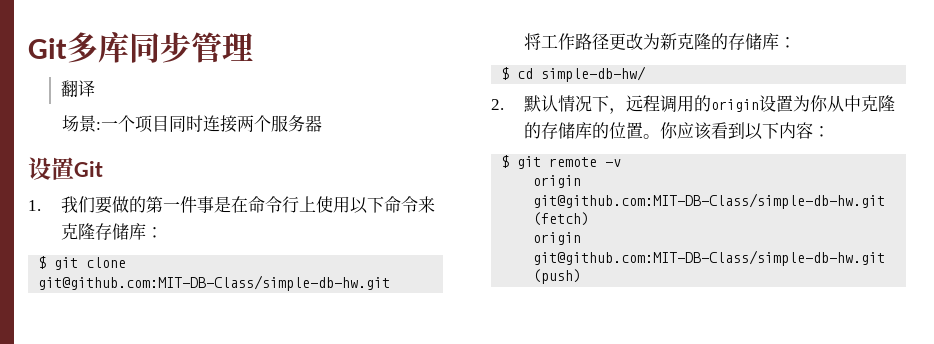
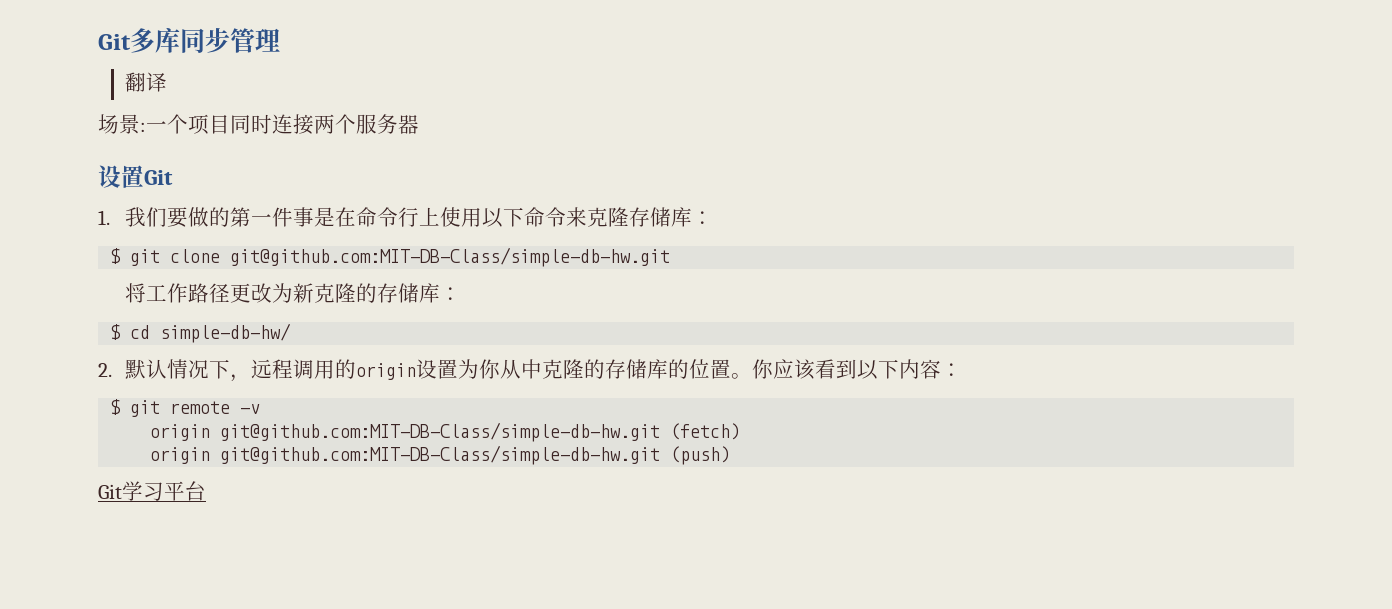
+ Git学习平台

